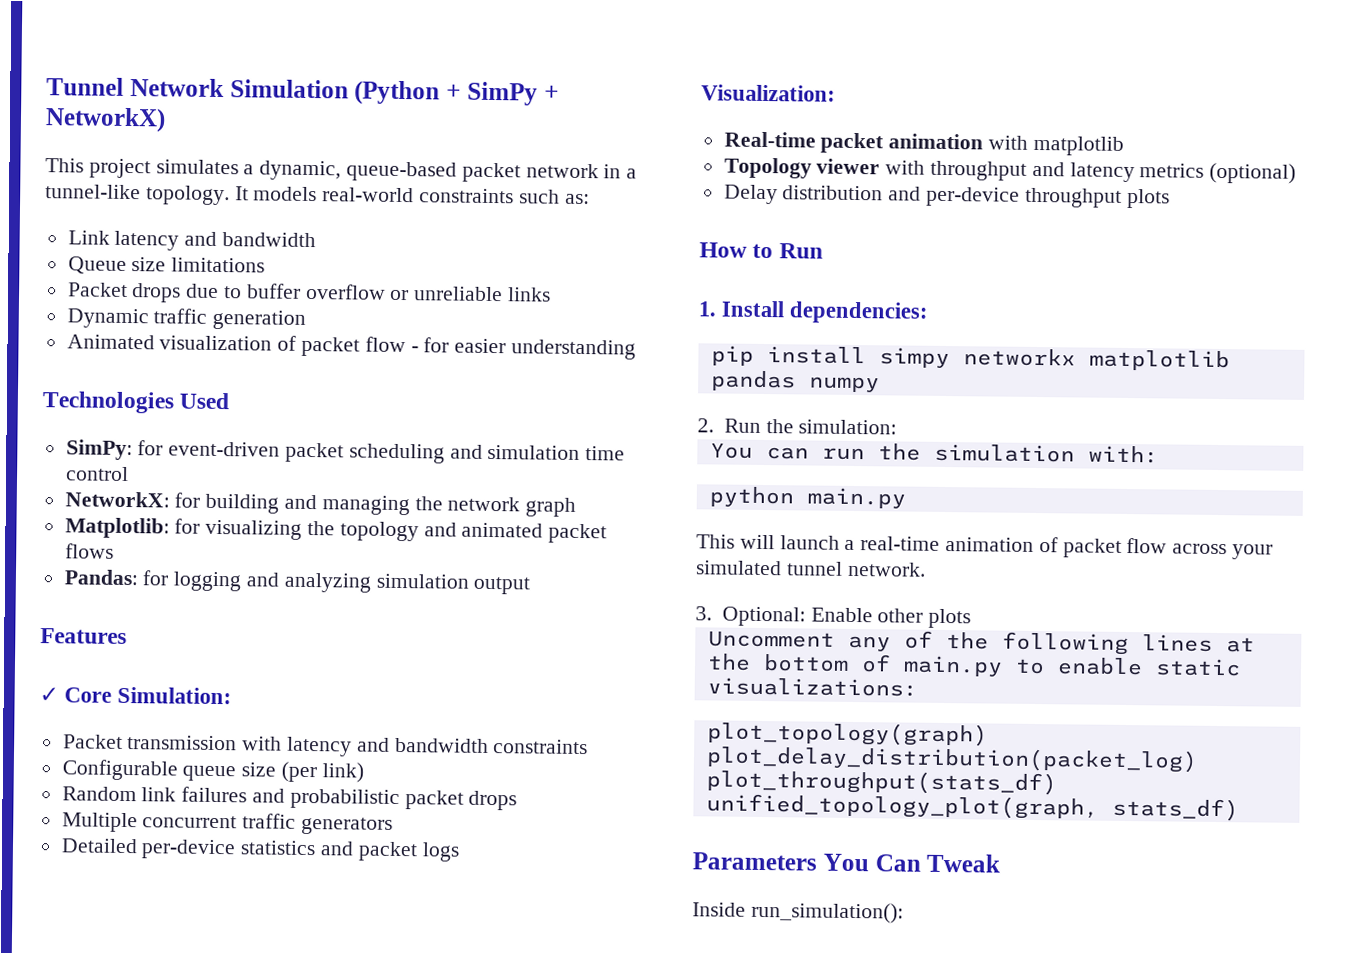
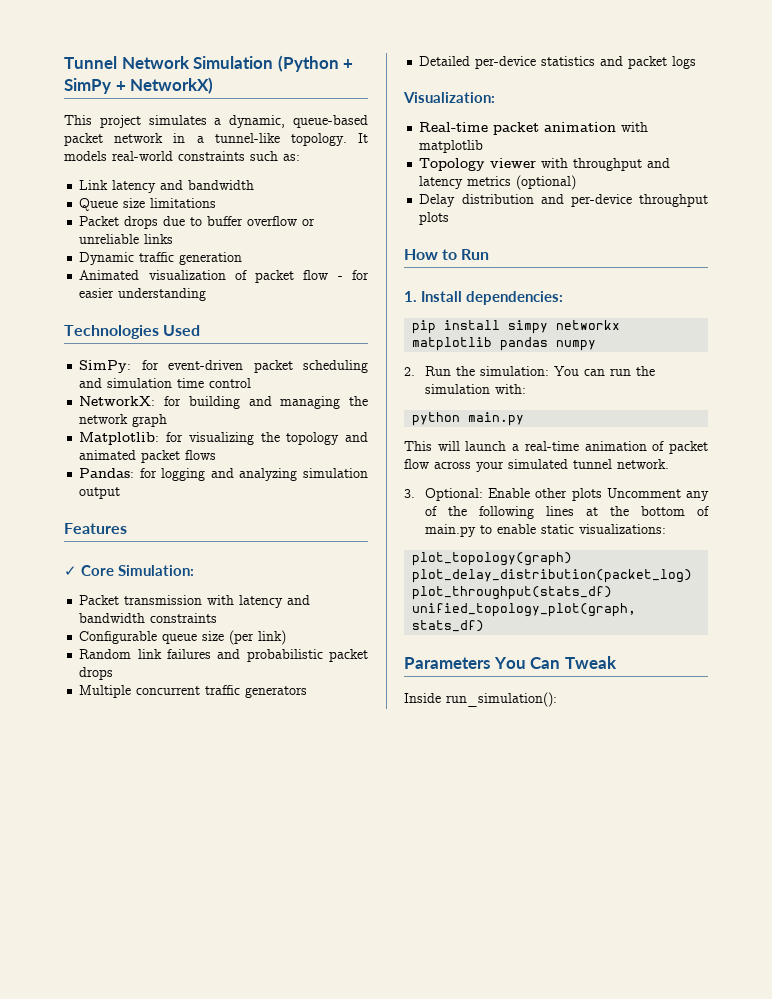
- 2. Run the simulation:
- You can run the simulation with:
+ 2. Run the simulation: You can run the simulation with:
- 3. Optional: Enable other plots
- Uncomment any of the following lines at the bottom of main.py to enable static visualizations:
+ 3. Optional: Enable other plots Uncomment any of the following lines at the bottom of main.py to enable static visualizations:

